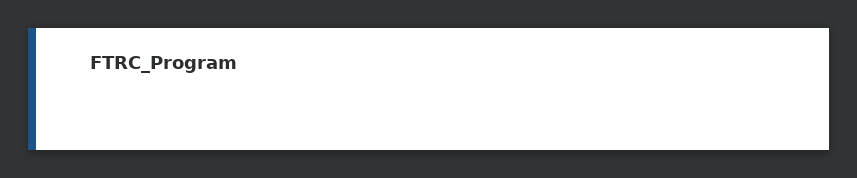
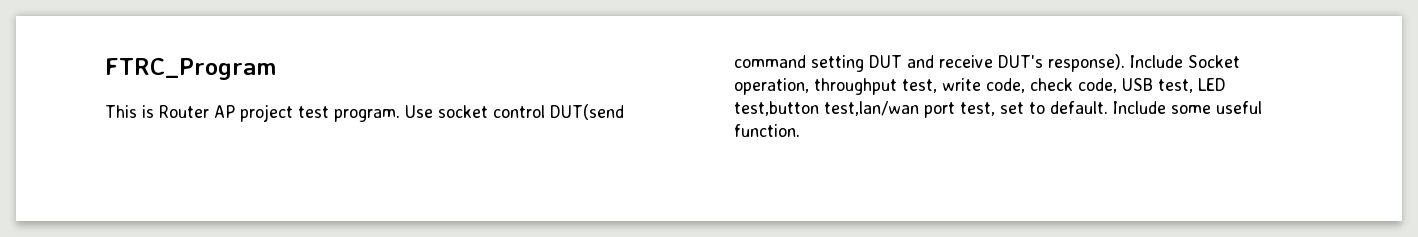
+ This is Router AP project test program. Use socket control DUT(send command setting DUT and receive DUT's response). Include Socket operation, throughput test, write code, check code, USB test, LED test,button test,lan/wan port test, set to default. Include some useful function.

